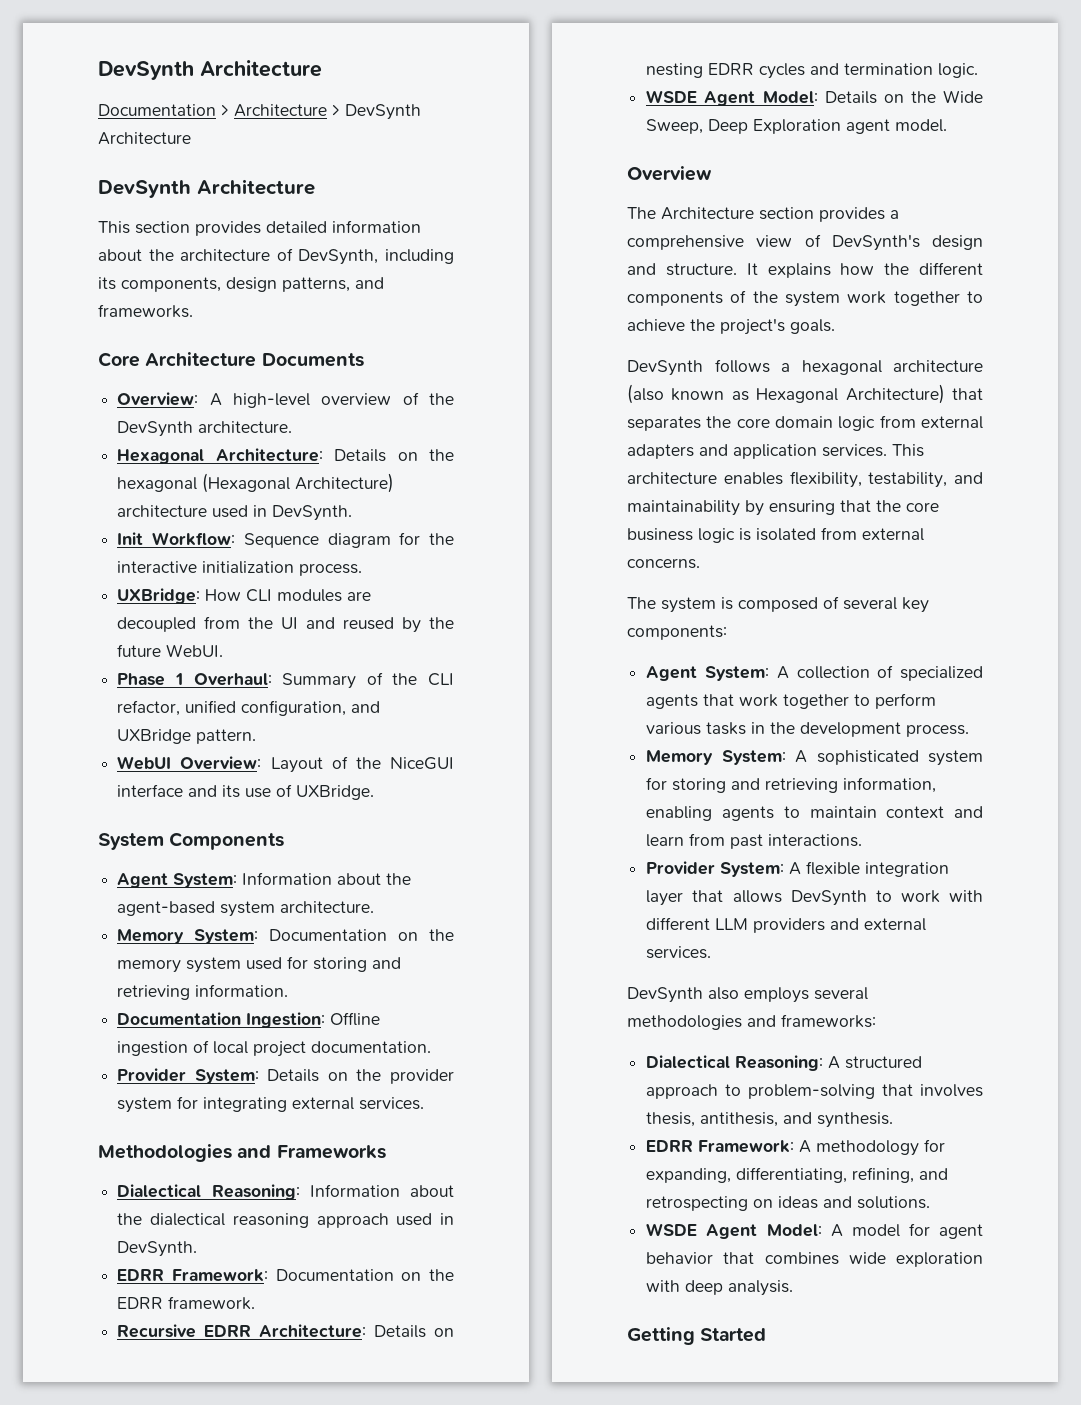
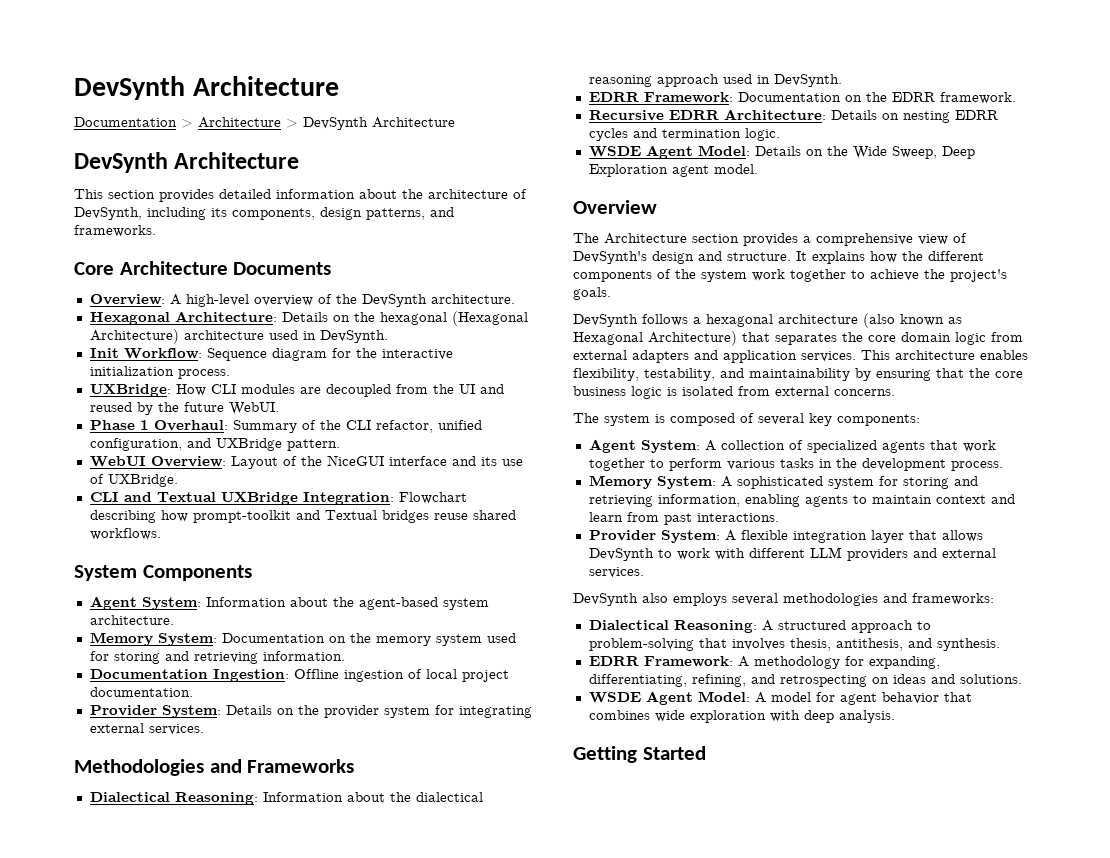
+ CLI and Textual UXBridge Integration: Flowchart describing how prompt-toolkit and Textual bridges reuse shared workflows.

